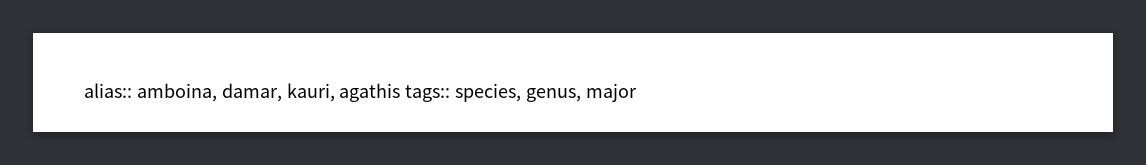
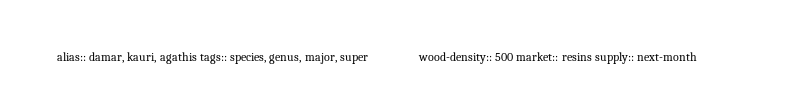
- alias:: amboina, damar, kauri, agathis tags:: species, genus, major
+ alias:: damar, kauri, agathis tags:: species, genus, major, super wood-density:: 500 market:: resins supply:: next-month

